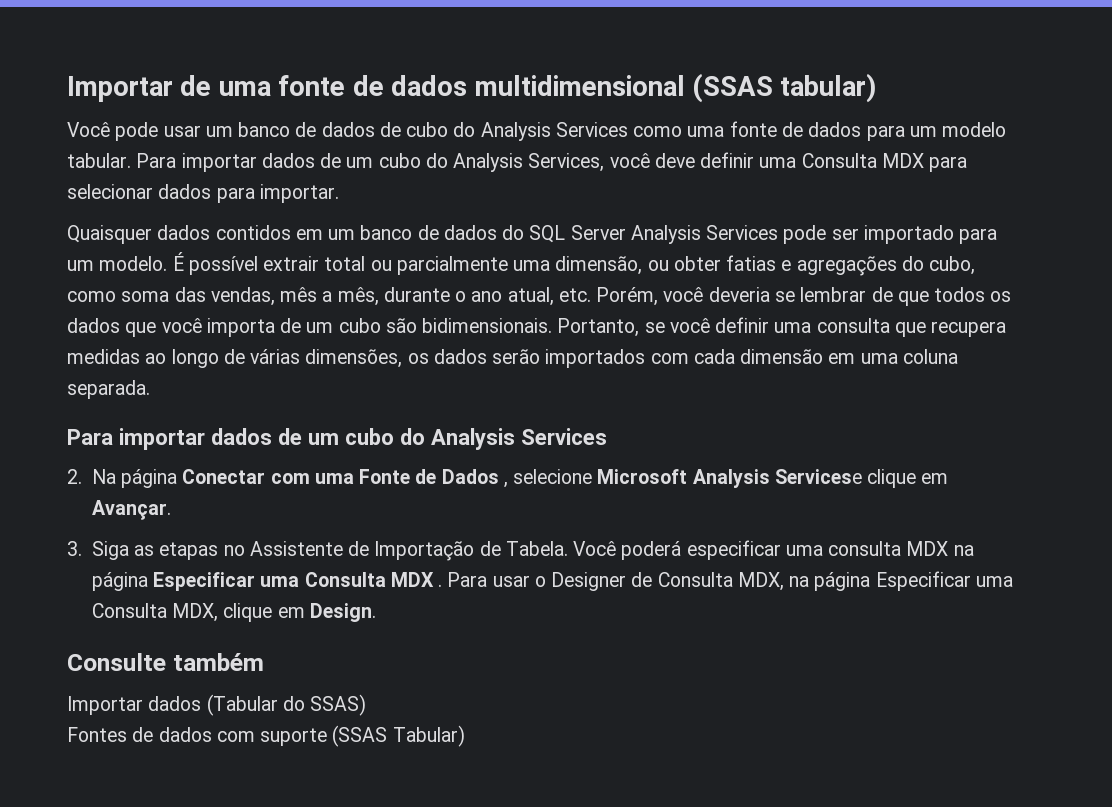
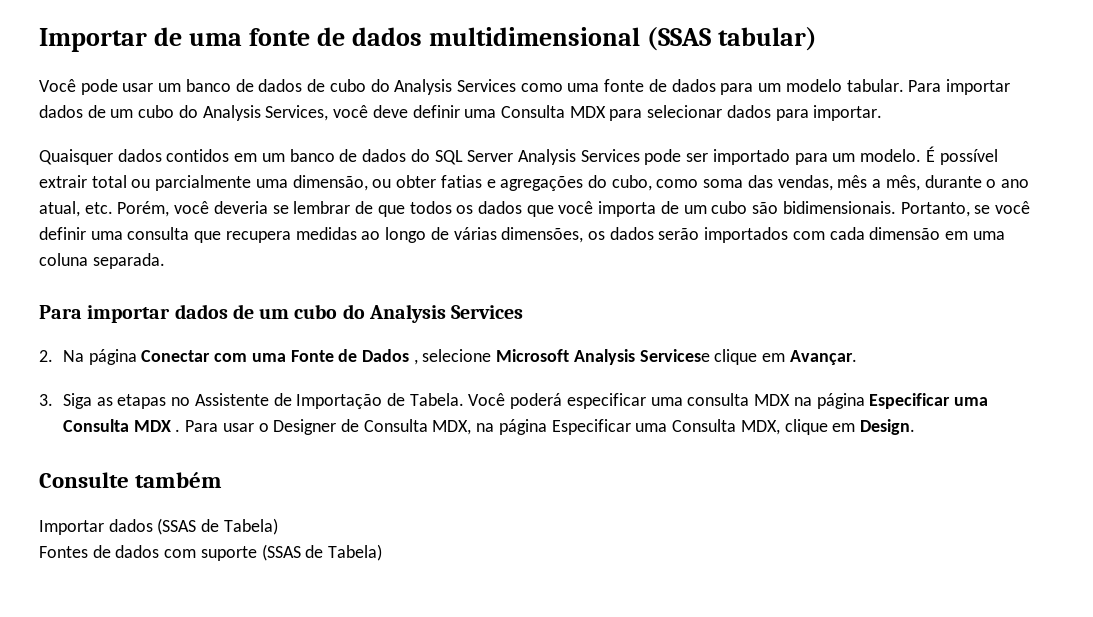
- Importar dados (Tabular do SSAS)
+ Importar dados (SSAS de Tabela)
- Fontes de dados com suporte (SSAS Tabular)
+ Fontes de dados com suporte (SSAS de Tabela)

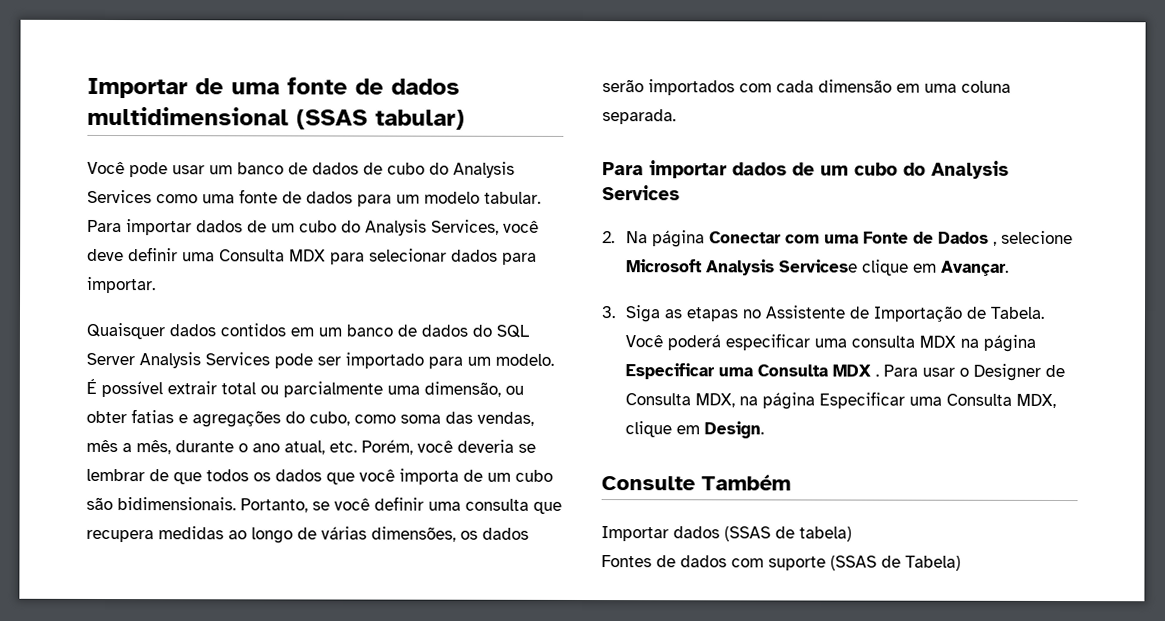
- Consulte também
+ Consulte Também
- Importar dados (SSAS de Tabela)
+ Importar dados (SSAS de tabela)

